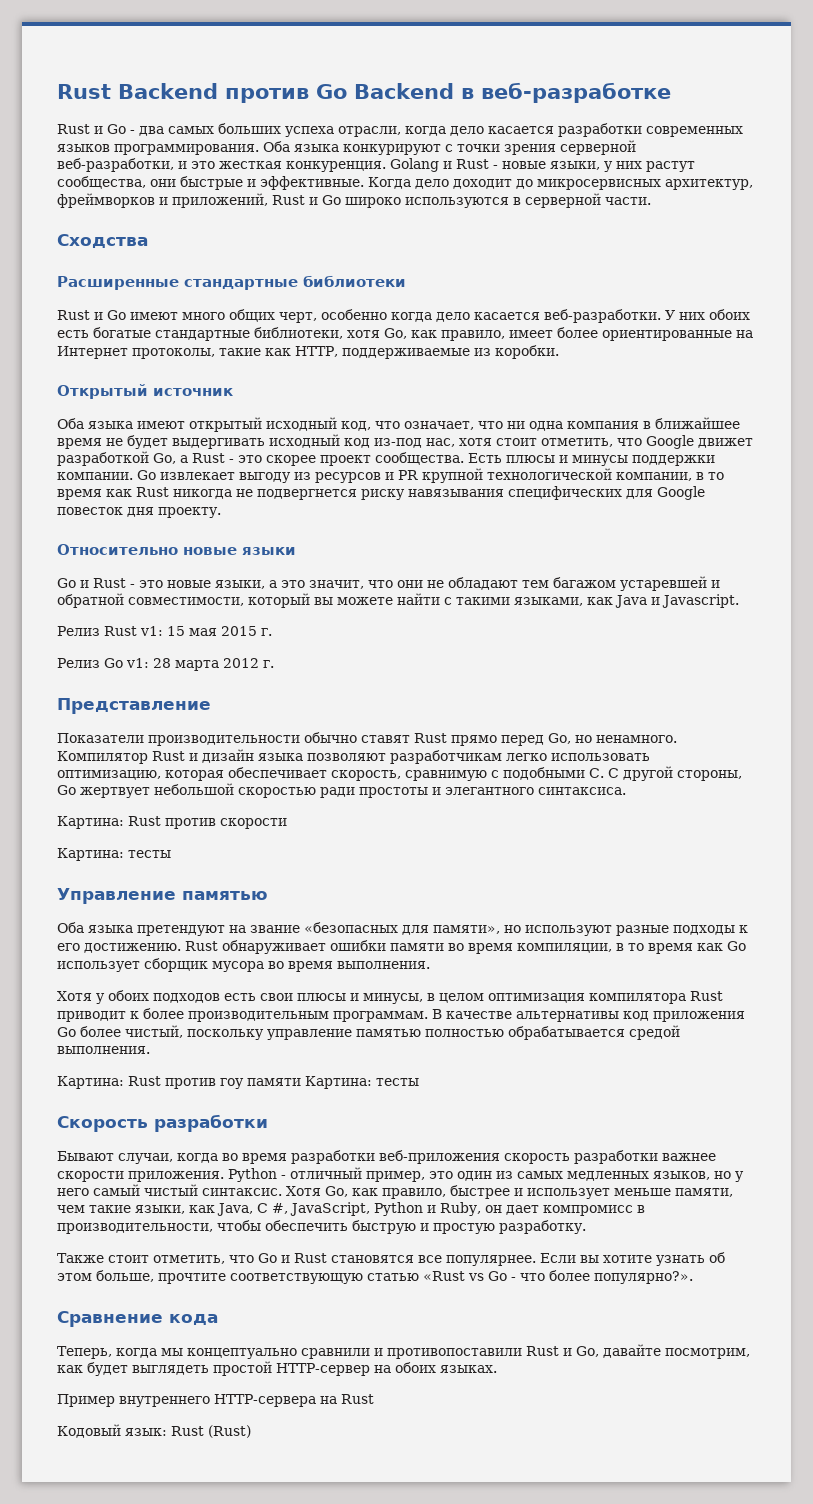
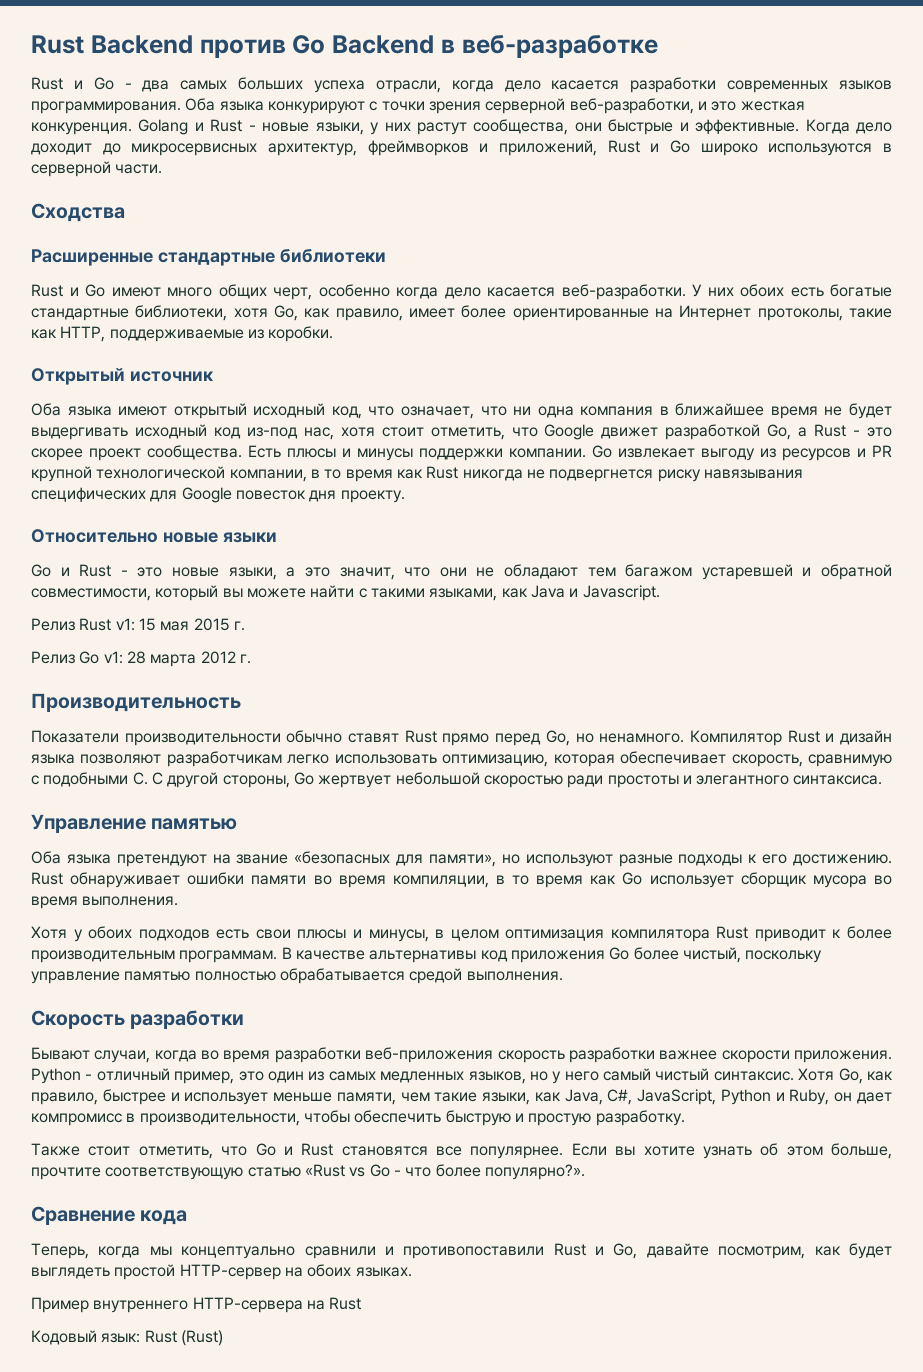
- Представление
+ Производительность
- Картина: Rust против скорости
- Картина: тесты
- Картина: Rust против гоу памяти Картина: тесты
- Хотя Go, как правило, быстрее и использует меньше памяти, чем такие языки, как Java, C #, JavaScript, Python и Ruby, он дает компромисс в производительности, чтобы обеспечить быструю и простую разработку.
+ Хотя Go, как правило, быстрее и использует меньше памяти, чем такие языки, как Java, C#, JavaScript, Python и Ruby, он дает компромисс в производительности, чтобы обеспечить быструю и простую разработку.

